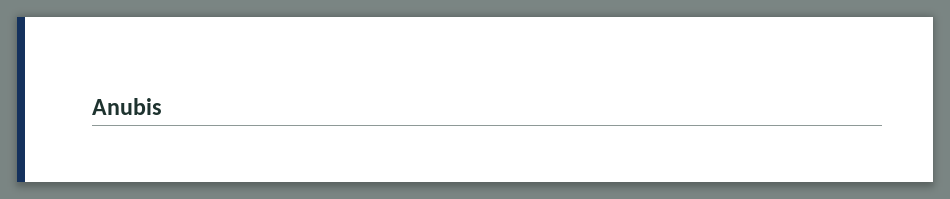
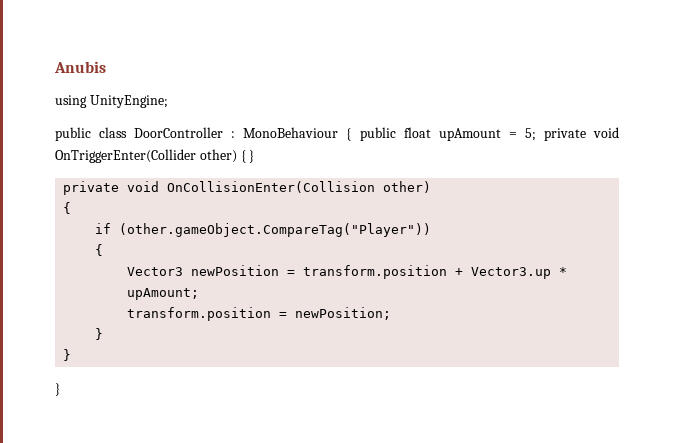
+ using UnityEngine;
+ public class DoorController : MonoBehaviour { public float upAmount = 5; private void OnTriggerEnter(Collider other) { }
+ private void OnCollisionEnter(Collision other)
+ {
+ if (other.gameObject.CompareTag("Player"))
+ {
+ Vector3 newPosition = transform.position + Vector3.up * upAmount;
+ transform.position = newPosition;
+ }
+ }
+ }

